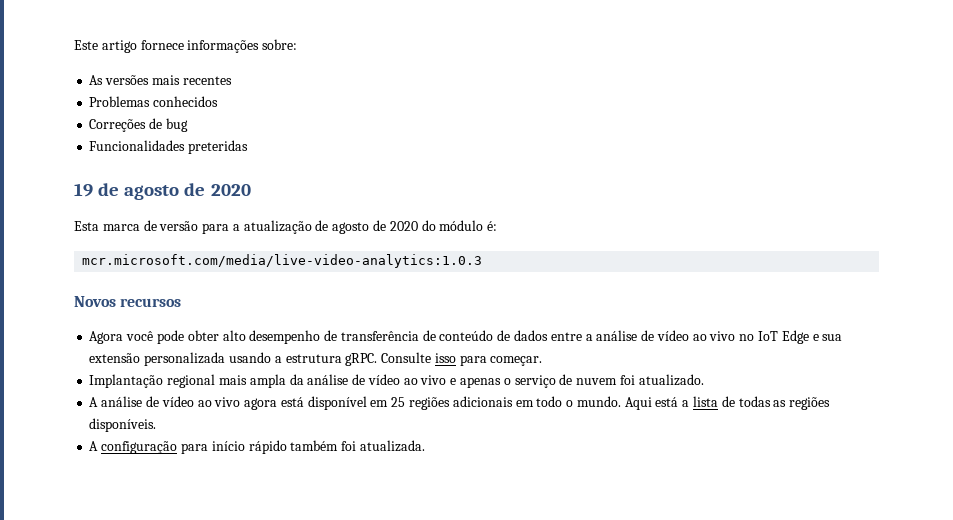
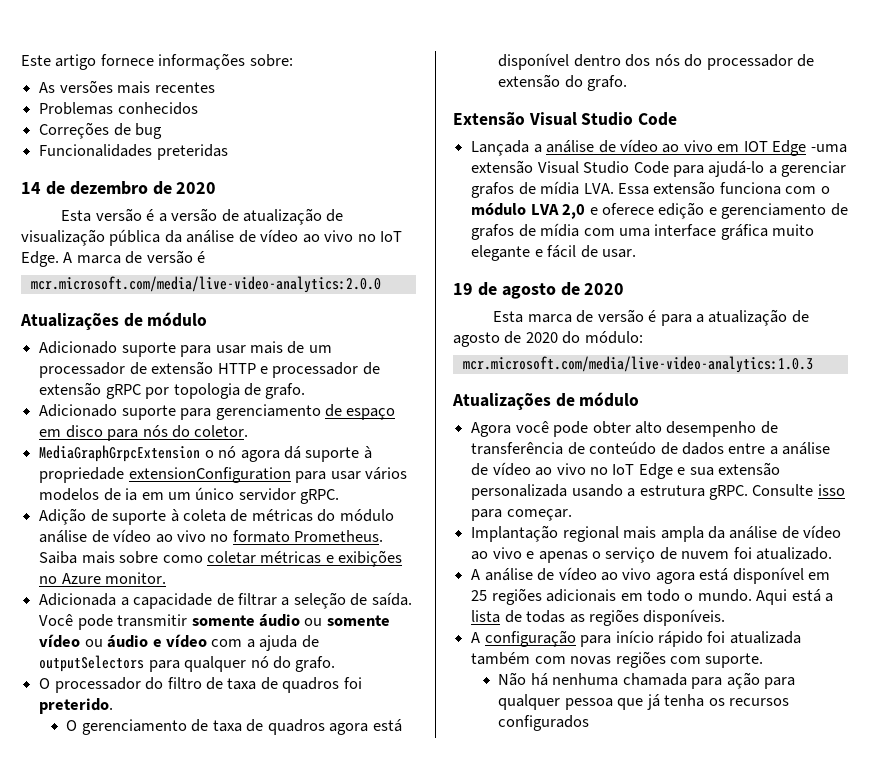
+ 14 de dezembro de 2020
+ Esta versão é a versão de atualização de visualização pública da análise de vídeo ao vivo no IoT Edge. A marca de versão é
+ mcr.microsoft.com/media/live-video-analytics:2.0.0
+ Atualizações de módulo
+ Adicionado suporte para usar mais de um processador de extensão HTTP e processador de extensão gRPC por topologia de grafo.
+ Adicionado suporte para gerenciamento de espaço em disco para nós do coletor.
+ MediaGraphGrpcExtension o nó agora dá suporte à propriedade extensionConfiguration para usar vários modelos de ia em um único servidor gRPC.
+ Adição de suporte à coleta de métricas do módulo análise de vídeo ao vivo no formato Prometheus. Saiba mais sobre como coletar métricas e exibições no Azure monitor.
+ Adicionada a capacidade de filtrar a seleção de saída. Você pode transmitir somente áudio ou somente vídeo ou áudio e vídeo com a ajuda de outputSelectors para qualquer nó do grafo.
+ O processador do filtro de taxa de quadros foi preterido.
+ O gerenciamento de taxa de quadros agora está disponível dentro dos nós do processador de extensão do grafo.
+ Extensão Visual Studio Code
+ Lançada a análise de vídeo ao vivo em IOT Edge -uma extensão Visual Studio Code para ajudá-lo a gerenciar grafos de mídia LVA. Essa extensão funciona com o módulo LVA 2,0 e oferece edição e gerenciamento de grafos de mídia com uma interface gráfica muito elegante e fácil de usar.
- Esta marca de versão para a atualização de agosto de 2020 do módulo é:
+ Esta marca de versão é para a atualização de agosto de 2020 do módulo:
  mcr.microsoft.com/media/live-video-analytics:1.0.3
- Novos recursos
+ Atualizações de módulo
- A configuração para início rápido também foi atualizada.
+ A configuração para início rápido foi atualizada também com novas regiões com suporte.
+ Não há nenhuma chamada para ação para qualquer pessoa que já tenha os recursos configurados

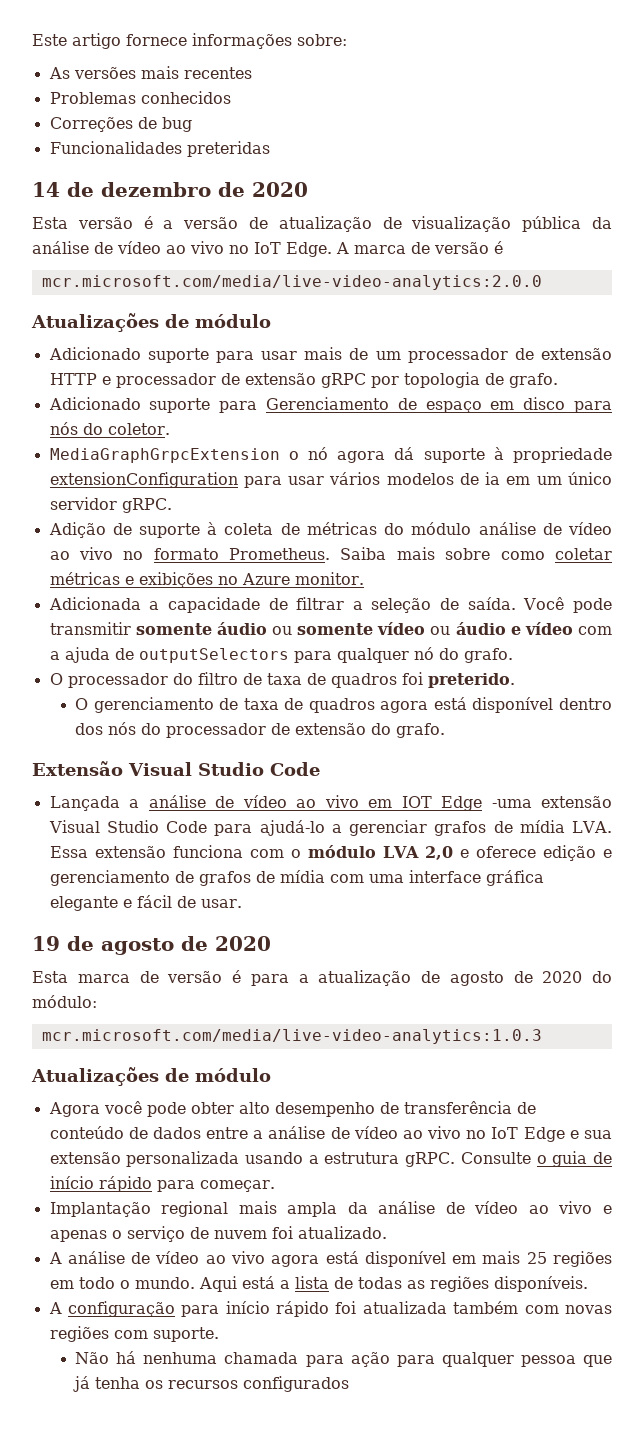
- Adicionado suporte para gerenciamento de espaço em disco para nós do coletor.
+ Adicionado suporte para Gerenciamento de espaço em disco para nós do coletor.
- Lançada a análise de vídeo ao vivo em IOT Edge -uma extensão Visual Studio Code para ajudá-lo a gerenciar grafos de mídia LVA. Essa extensão funciona com o módulo LVA 2,0 e oferece edição e gerenciamento de grafos de mídia com uma interface gráfica muito elegante e fácil de usar.
+ Lançada a análise de vídeo ao vivo em IOT Edge -uma extensão Visual Studio Code para ajudá-lo a gerenciar grafos de mídia LVA. Essa extensão funciona com o módulo LVA 2,0 e oferece edição e gerenciamento de grafos de mídia com uma interface gráfica elegante e fácil de usar.
- Consulte isso para começar.
+ Consulte o guia de início rápido para começar.
- A análise de vídeo ao vivo agora está disponível em 25 regiões adicionais em todo o mundo.
+ A análise de vídeo ao vivo agora está disponível em mais 25 regiões em todo o mundo.

